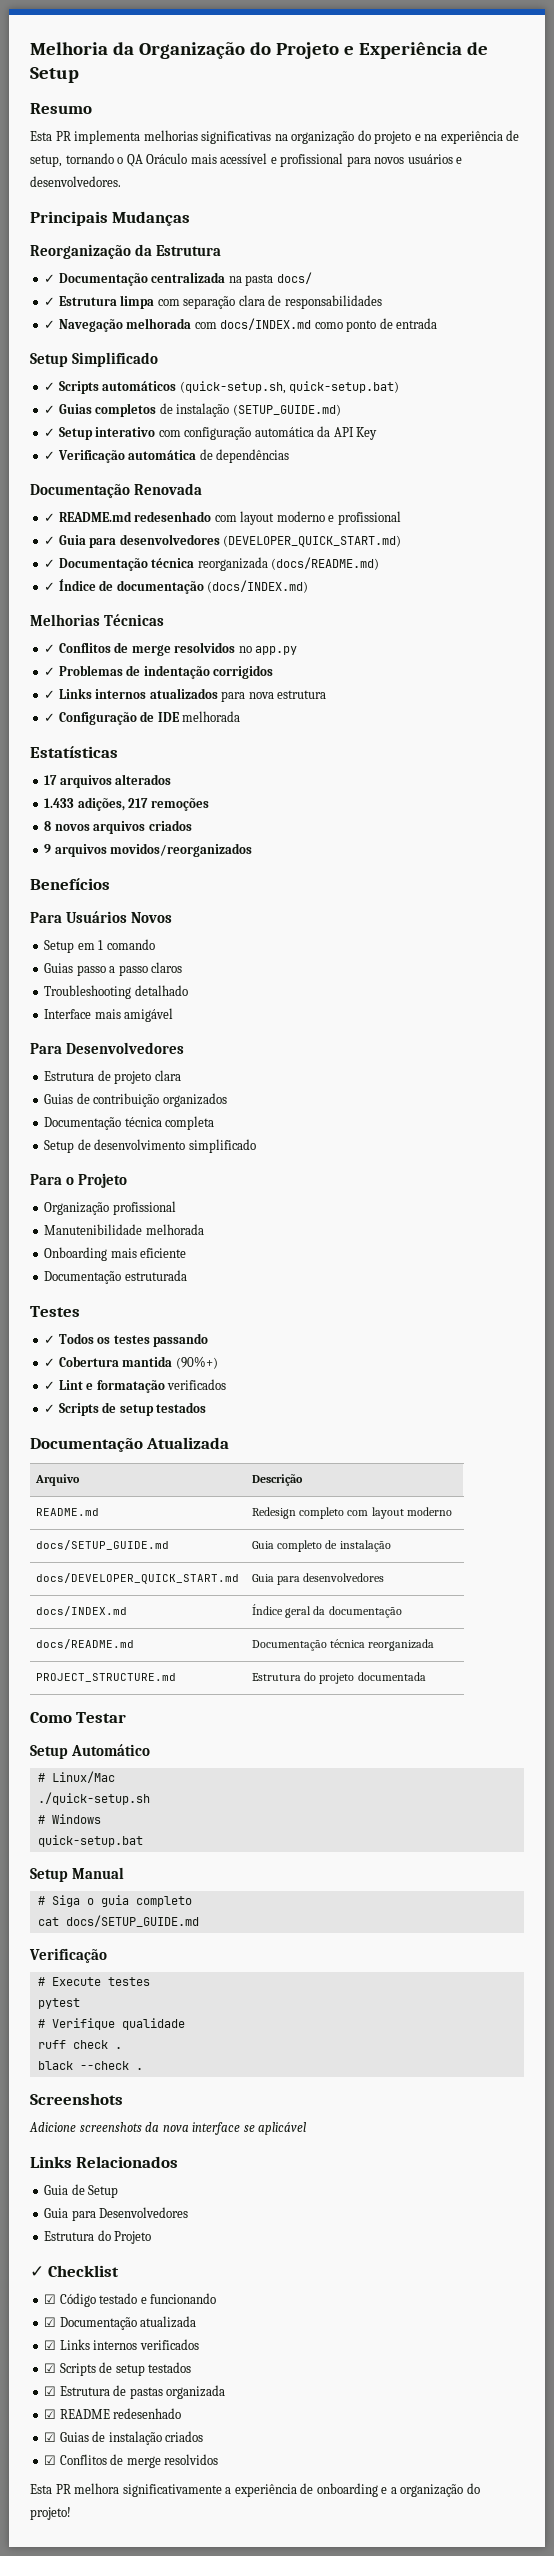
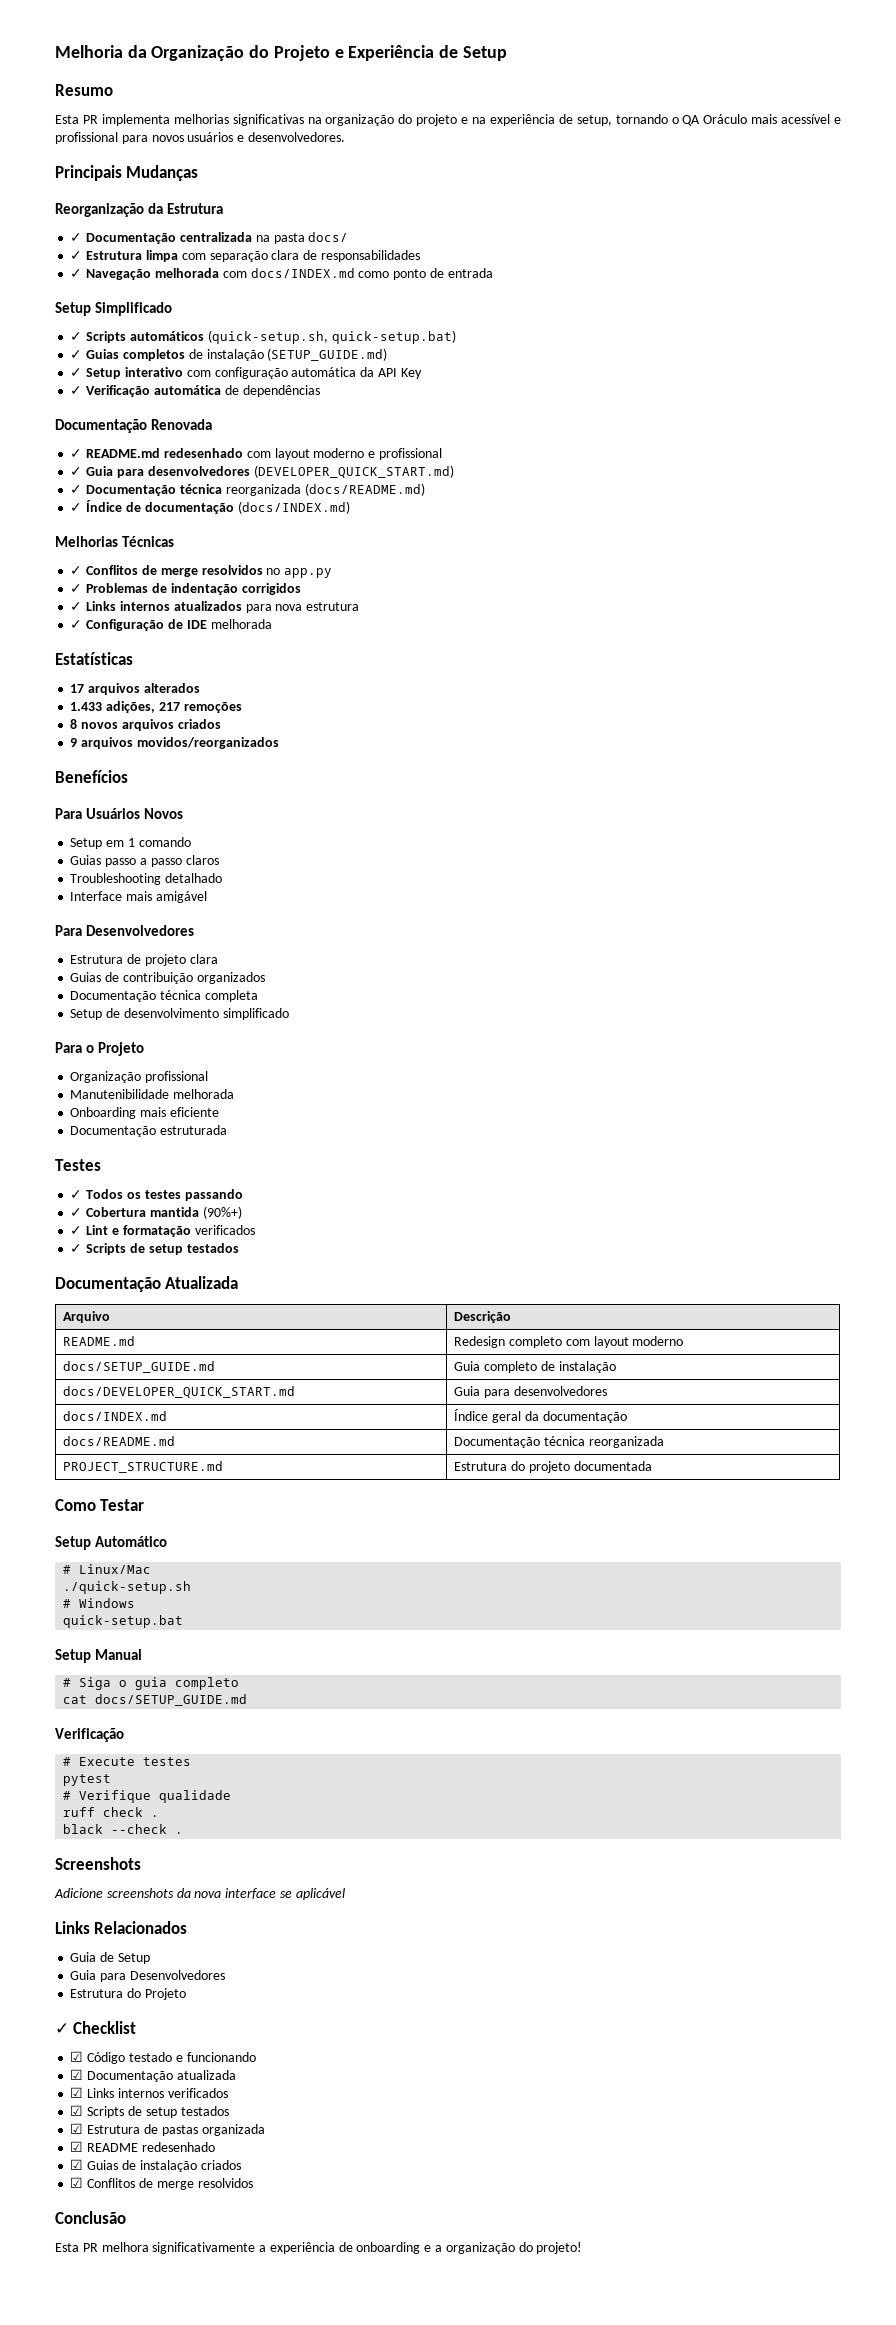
+ Conclusão

